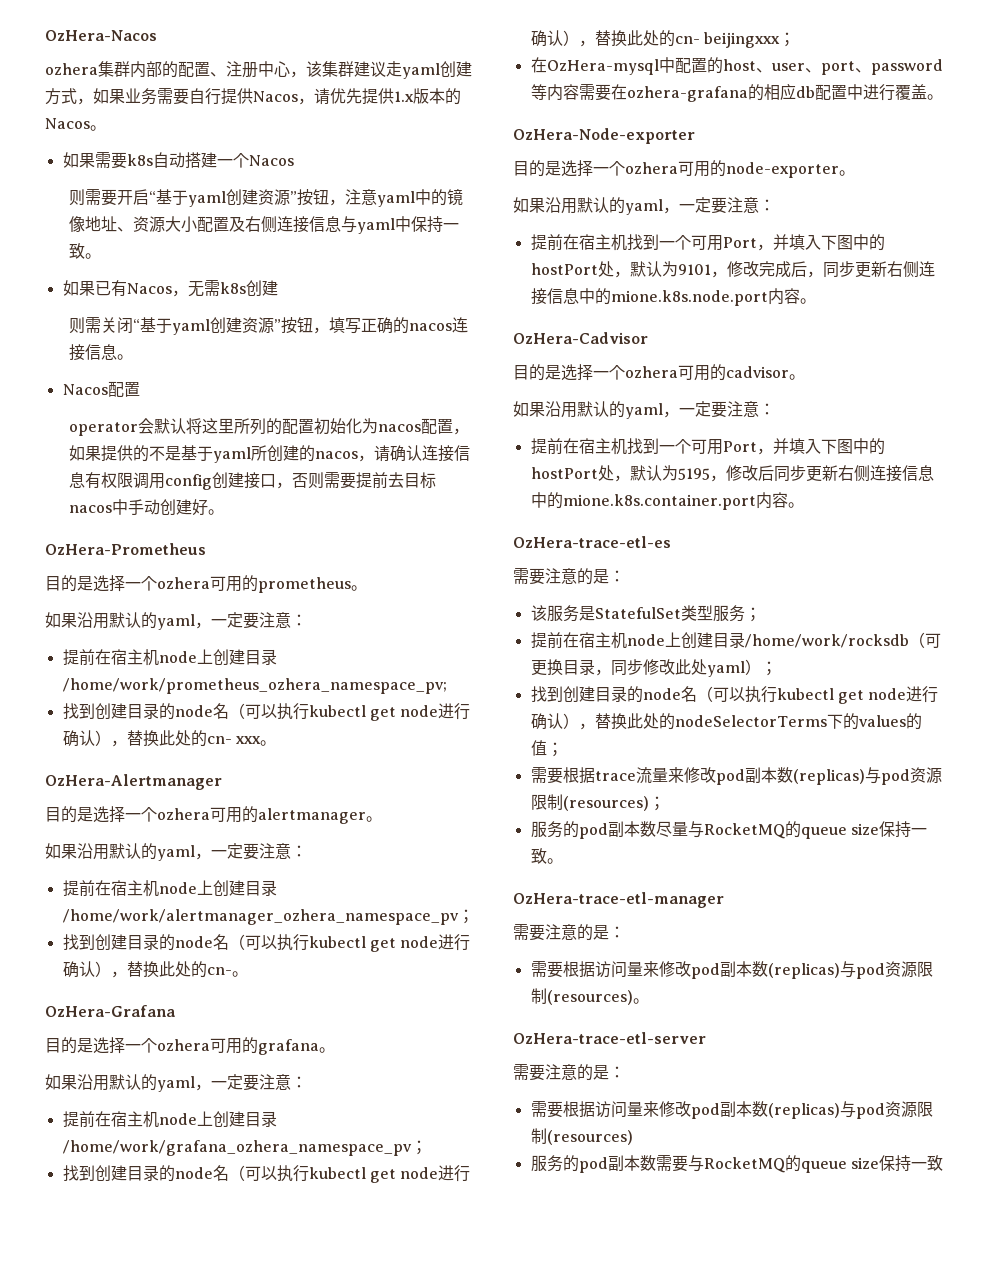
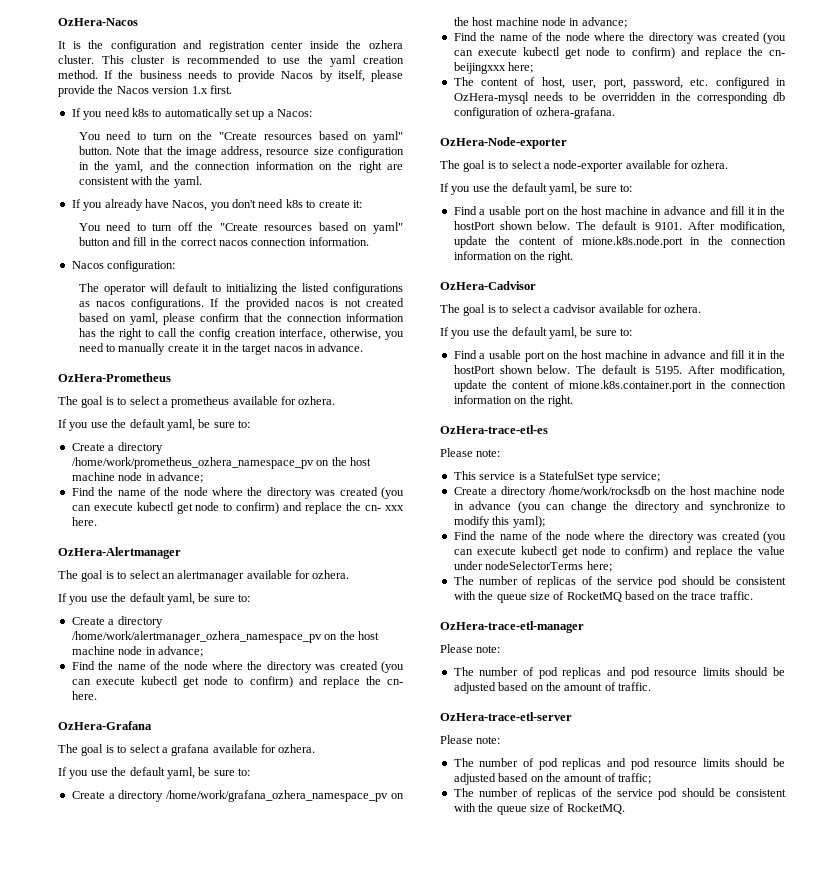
- ozhera集群内部的配置、注册中⼼，该集群建议⾛yaml创建⽅式，如果业务需要⾃⾏提供Nacos，请优先提供1.x版本的Nacos。
- 如果需要k8s⾃动搭建⼀个Nacos
- 则需要开启“基于yaml创建资源”按钮，注意yaml中的镜像地址、资源⼤⼩配置及右侧连接信息与yaml中保持⼀致。
- 如果已有Nacos，⽆需k8s创建
- 则需关闭“基于yaml创建资源”按钮，填写正确的nacos连接信息。
- Nacos配置
- operator会默认将这⾥所列的配置初始化为nacos配置，如果提供的不是基于yaml所创建的nacos，请确认连接信息有权限调⽤config创建接⼝，否则需要提前去⽬标nacos中⼿动创建好。
+ It is the configuration and registration center inside the ozhera cluster. This cluster is recommended to use the yaml creation method. If the business needs to provide Nacos by itself, please provide the Nacos version 1.x first.
+ If you need k8s to automatically set up a Nacos:
+ You need to turn on the "Create resources based on yaml" button. Note that the image address, resource size configuration in the yaml, and the connection information on the right are consistent with the yaml.
+ If you already have Nacos, you don't need k8s to create it:
+ You need to turn off the "Create resources based on yaml" button and fill in the correct nacos connection information.
+ Nacos configuration:
+ The operator will default to initializing the listed configurations as nacos configurations. If the provided nacos is not created based on yaml, please confirm that the connection information has the right to call the config creation interface, otherwise, you need to manually create it in the target nacos in advance.
  OzHera-Prometheus
- ⽬的是选择⼀个ozhera可⽤的prometheus。
- 如果沿⽤默认的yaml，⼀定要注意：
- 提前在宿主机node上创建⽬录/home/work/prometheus_ozhera_namespace_pv;
- 找到创建⽬录的node名（可以执⾏kubectl get node进⾏确认），替换此处的cn- xxx。
+ The goal is to select a prometheus available for ozhera.
+ If you use the default yaml, be sure to:
+ Create a directory /home/work/prometheus_ozhera_namespace_pv on the host machine node in advance;
+ Find the name of the node where the directory was created (you can execute kubectl get node to confirm) and replace the cn- xxx here.
- ⽬的是选择⼀个ozhera可⽤的alertmanager。
- 如果沿⽤默认的yaml，⼀定要注意：
- 提前在宿主机node上创建⽬录/home/work/alertmanager_ozhera_namespace_pv；
- 找到创建⽬录的node名（可以执⾏kubectl get node进⾏确认），替换此处的cn-。
+ The goal is to select an alertmanager available for ozhera.
+ If you use the default yaml, be sure to:
+ Create a directory /home/work/alertmanager_ozhera_namespace_pv on the host machine node in advance;
+ Find the name of the node where the directory was created (you can execute kubectl get node to confirm) and replace the cn- here.
  OzHera-Grafana
- ⽬的是选择⼀个ozhera可⽤的grafana。
- 如果沿⽤默认的yaml，⼀定要注意：
- 提前在宿主机node上创建⽬录/home/work/grafana_ozhera_namespace_pv；
- 找到创建⽬录的node名（可以执⾏kubectl get node进⾏确认），替换此处的cn- beijingxxx；
- 在OzHera-mysql中配置的host、user、port、password等内容需要在ozhera-grafana的相应db配置中进⾏覆盖。
+ The goal is to select a grafana available for ozhera.
+ If you use the default yaml, be sure to:
+ Create a directory /home/work/grafana_ozhera_namespace_pv on the host machine node in advance;
+ Find the name of the node where the directory was created (you can execute kubectl get node to confirm) and replace the cn- beijingxxx here;
+ The content of host, user, port, password, etc. configured in OzHera-mysql needs to be overridden in the corresponding db configuration of ozhera-grafana.
  OzHera-Node-exporter
- ⽬的是选择⼀个ozhera可⽤的node-exporter。
- 如果沿⽤默认的yaml，⼀定要注意：
- 提前在宿主机找到⼀个可⽤Port，并填⼊下图中的hostPort处，默认为9101，修改完成后，同步更新右侧连接信息中的mione.k8s.node.port内容。
+ The goal is to select a node-exporter available for ozhera.
+ If you use the default yaml, be sure to:
+ Find a usable port on the host machine in advance and fill it in the hostPort shown below. The default is 9101. After modification, update the content of mione.k8s.node.port in the connection information on the right.
  OzHera-Cadvisor
- ⽬的是选择⼀个ozhera可⽤的cadvisor。
- 如果沿⽤默认的yaml，⼀定要注意：
- 提前在宿主机找到⼀个可⽤Port，并填⼊下图中的hostPort处，默认为5195，修改后同步更新右侧连接信息中的mione.k8s.container.port内容。
+ The goal is to select a cadvisor available for ozhera.
+ If you use the default yaml, be sure to:
+ Find a usable port on the host machine in advance and fill it in the hostPort shown below. The default is 5195. After modification, update the content of mione.k8s.container.port in the connection information on the right.
  OzHera-trace-etl-es
- 需要注意的是：
- 该服务是StatefulSet类型服务；
- 提前在宿主机node上创建⽬录/home/work/rocksdb（可更换⽬录，同步修改此处yaml）；
- 找到创建⽬录的node名（可以执⾏kubectl get node进⾏确认），替换此处的nodeSelectorTerms下的values的值；
- 需要根据trace流量来修改pod副本数(replicas)与pod资源限制(resources)；
- 服务的pod副本数尽量与RocketMQ的queue size保持⼀致。
+ Please note:
+ This service is a StatefulSet type service;
+ Create a directory /home/work/rocksdb on the host machine node in advance (you can change the directory and synchronize to modify this yaml);
+ Find the name of the node where the directory was created (you can execute kubectl get node to confirm) and replace the value under nodeSelectorTerms here;
+ The number of replicas of the service pod should be consistent with the queue size of RocketMQ based on the trace traffic.
  OzHera-trace-etl-manager
- 需要注意的是：
- 需要根据访问量来修改pod副本数(replicas)与pod资源限制(resources)。
+ Please note:
+ The number of pod replicas and pod resource limits should be adjusted based on the amount of traffic.
  OzHera-trace-etl-server
- 需要注意的是：
- 需要根据访问量来修改pod副本数(replicas)与pod资源限制(resources)
- 服务的pod副本数需要与RocketMQ的queue size保持⼀致
+ Please note:
+ The number of pod replicas and pod resource limits should be adjusted based on the amount of traffic;
+ The number of replicas of the service pod should be consistent with the queue size of RocketMQ.

